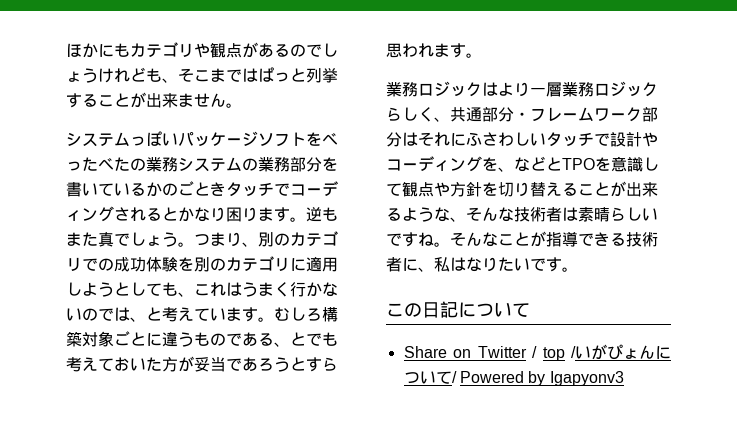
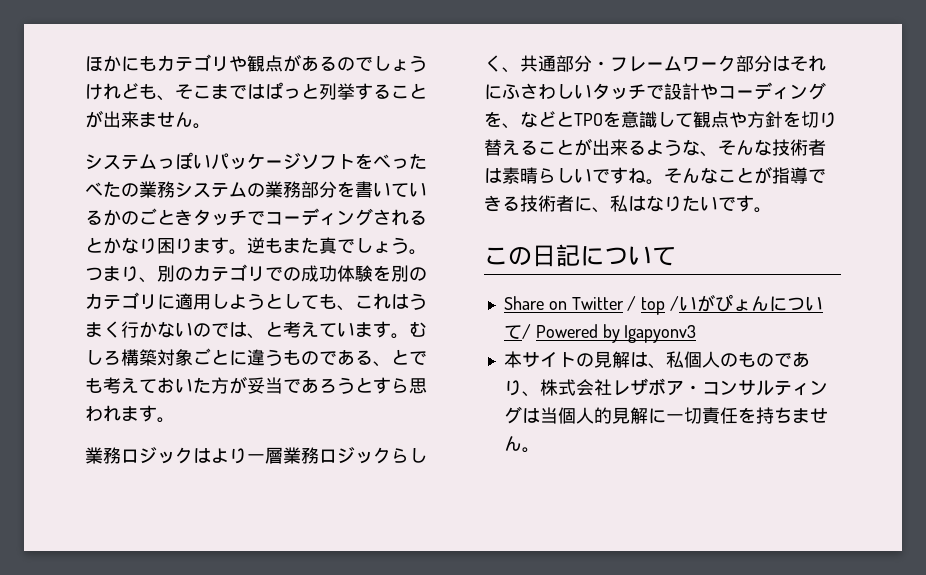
+ 本サイトの見解は、私個人のものであり、株式会社レザボア・コンサルティングは当個人的見解に一切責任を持ちません。

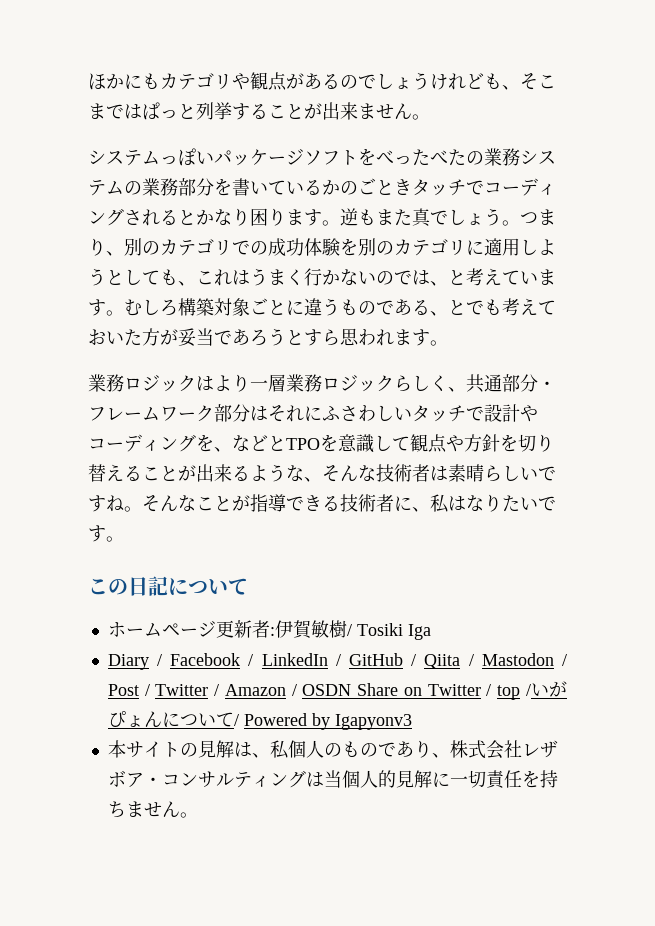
- Share on Twitter / top /いがぴょんについて/ Powered by Igapyonv3
+ ホームページ更新者:伊賀敏樹/ Tosiki Iga
+ Diary / Facebook / LinkedIn / GitHub / Qiita / Mastodon / Post / Twitter / Amazon / OSDN Share on Twitter / top /いがぴょんについて/ Powered by Igapyonv3

